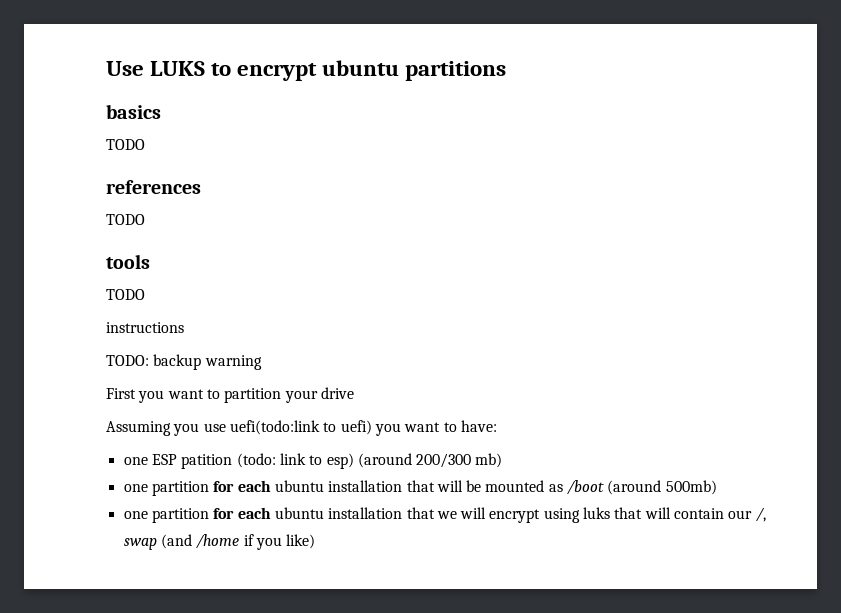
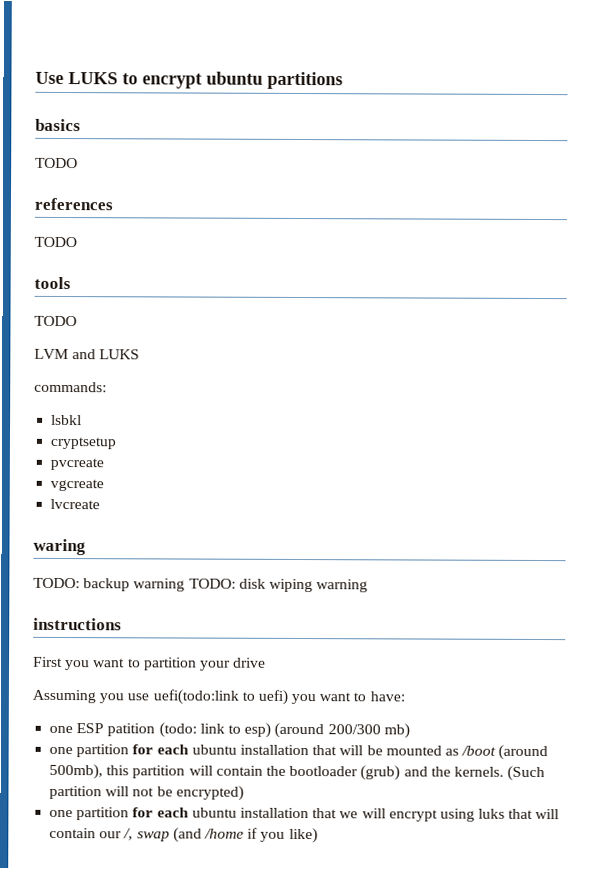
+ LVM and LUKS
+ commands:
+ lsbkl
+ cryptsetup
+ pvcreate
+ vgcreate
+ lvcreate
+ waring
+ TODO: backup warning TODO: disk wiping warning
  instructions
- TODO: backup warning
- one partition for each ubuntu installation that will be mounted as /boot (around 500mb)
+ one partition for each ubuntu installation that will be mounted as /boot (around 500mb), this partition will contain the bootloader (grub) and the kernels. (Such partition will not be encrypted)

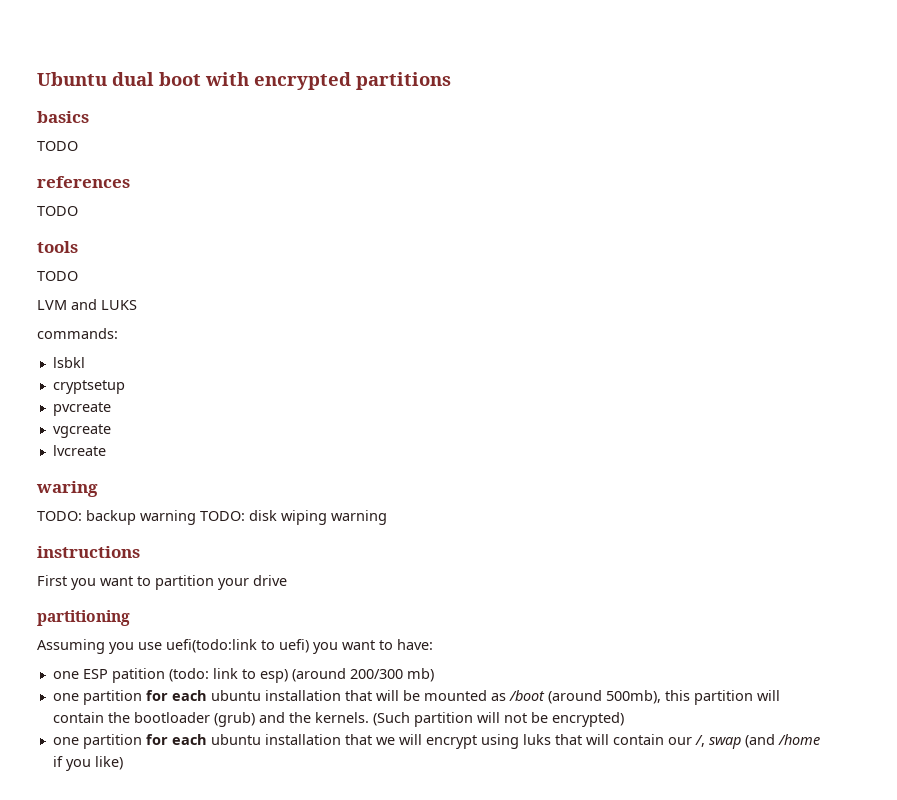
- Use LUKS to encrypt ubuntu partitions
+ Ubuntu dual boot with encrypted partitions
+ partitioning

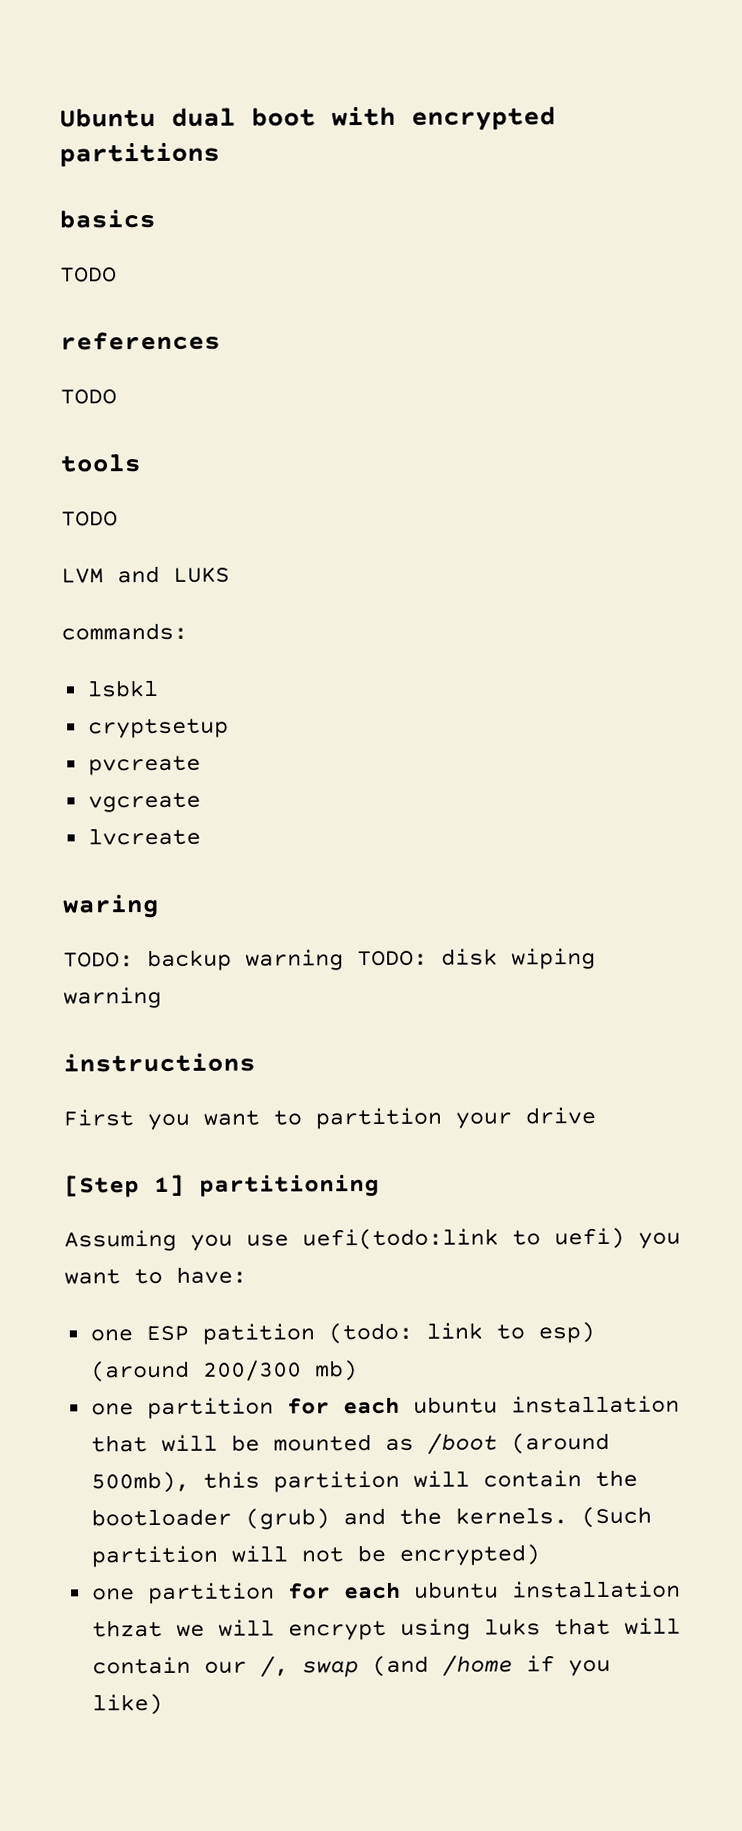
- partitioning
+ [Step 1] partitioning
- one partition for each ubuntu installation that we will encrypt using luks that will contain our /, swap (and /home if you like)
+ one partition for each ubuntu installation thzat we will encrypt using luks that will contain our /, swap (and /home if you like)

